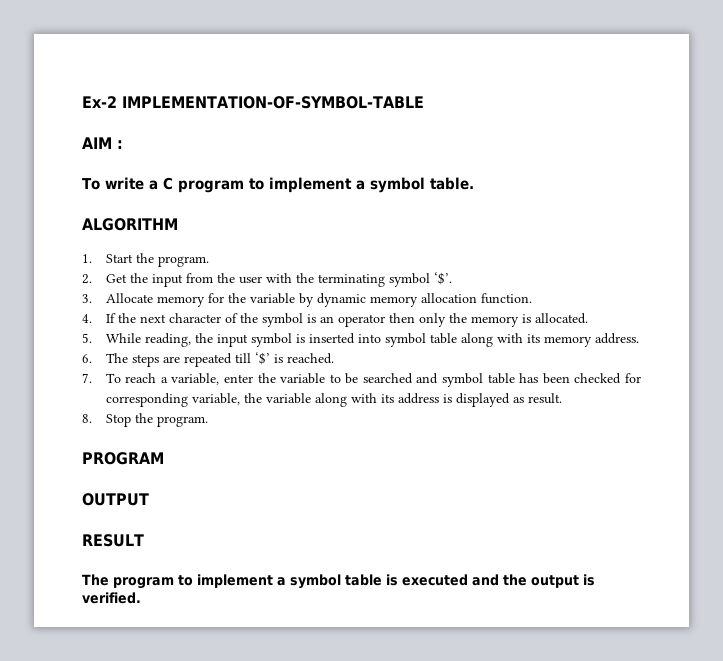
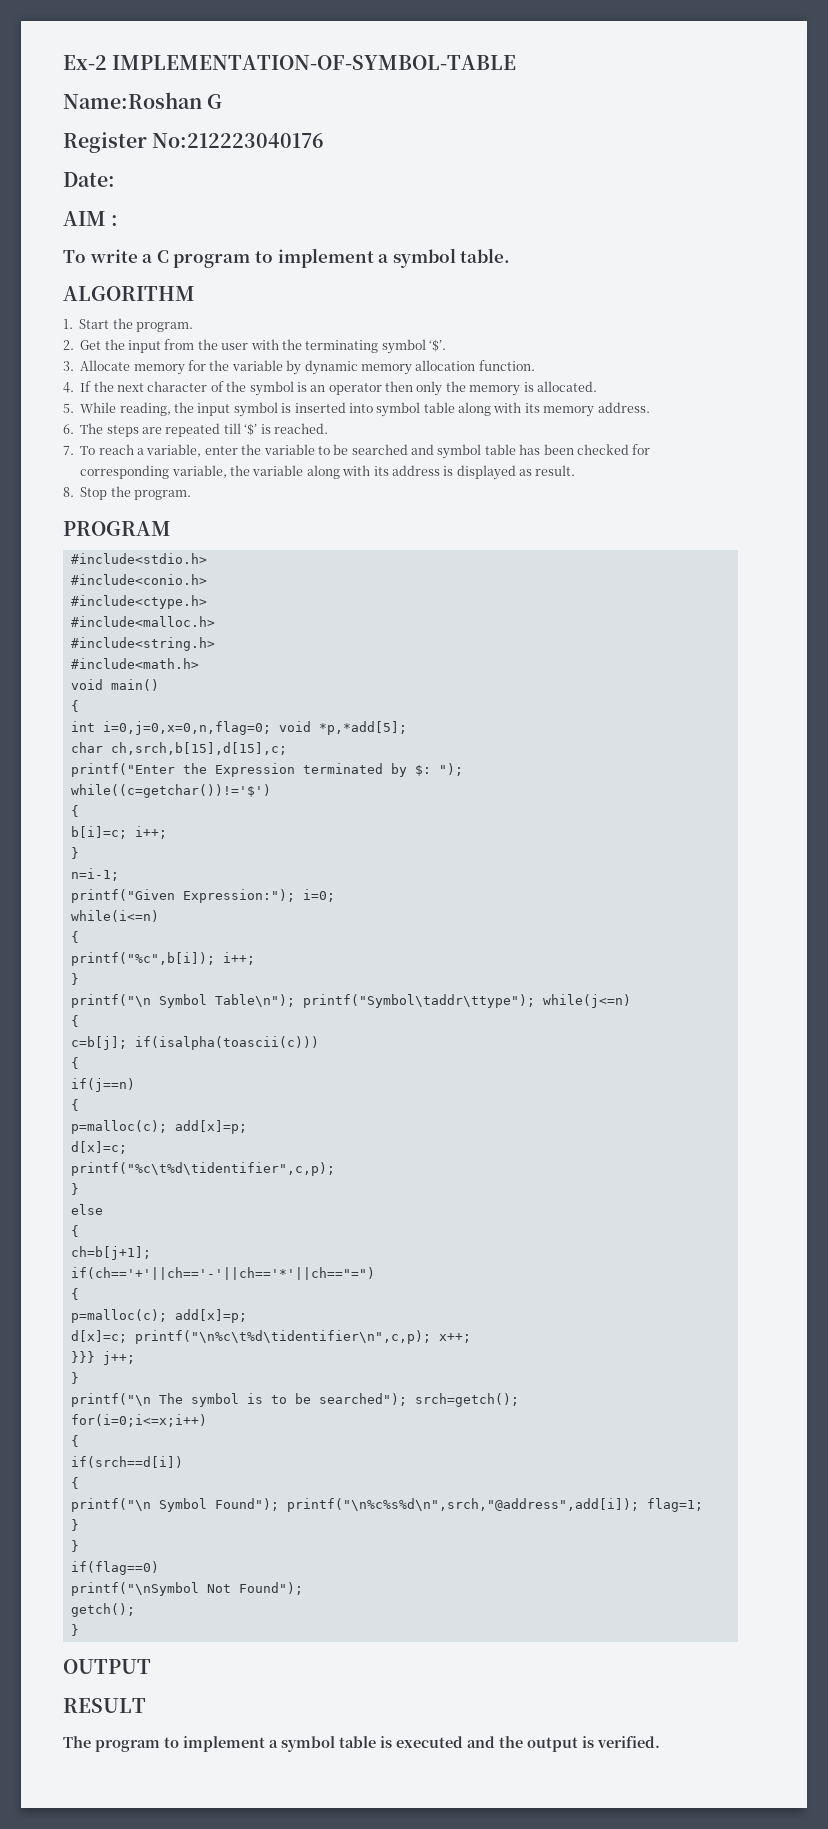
+ Name:Roshan G
+ Register No:212223040176
+ Date:
+ #include<stdio.h>
+ #include<conio.h>
+ #include<ctype.h>
+ #include<malloc.h>
+ #include<string.h>
+ #include<math.h>
+ void main()
+ {
+ int i=0,j=0,x=0,n,flag=0; void *p,*add[5];
+ char ch,srch,b[15],d[15],c;
+ printf("Enter the Expression terminated by $: ");
+ while((c=getchar())!='$')
+ {
+ b[i]=c; i++;
+ }
+ n=i-1;
+ printf("Given Expression:"); i=0;
+ while(i<=n)
+ {
+ printf("%c",b[i]); i++;
+ }
+ printf("\n Symbol Table\n"); printf("Symbol\taddr\ttype"); while(j<=n)
+ {
+ c=b[j]; if(isalpha(toascii(c)))
+ {
+ if(j==n)
+ {
+ p=malloc(c); add[x]=p;
+ d[x]=c;
+ printf("%c\t%d\tidentifier",c,p);
+ }
+ else
+ {
+ ch=b[j+1];
+ if(ch=='+'||ch=='-'||ch=='*'||ch=="=")
+ {
+ p=malloc(c); add[x]=p;
+ d[x]=c; printf("\n%c\t%d\tidentifier\n",c,p); x++;
+ }}} j++;
+ }
+ printf("\n The symbol is to be searched"); srch=getch();
+ for(i=0;i<=x;i++)
+ {
+ if(srch==d[i])
+ {
+ printf("\n Symbol Found"); printf("\n%c%s%d\n",srch,"@address",add[i]); flag=1;
+ }
+ }
+ if(flag==0)
+ printf("\nSymbol Not Found");
+ getch();
+ }

